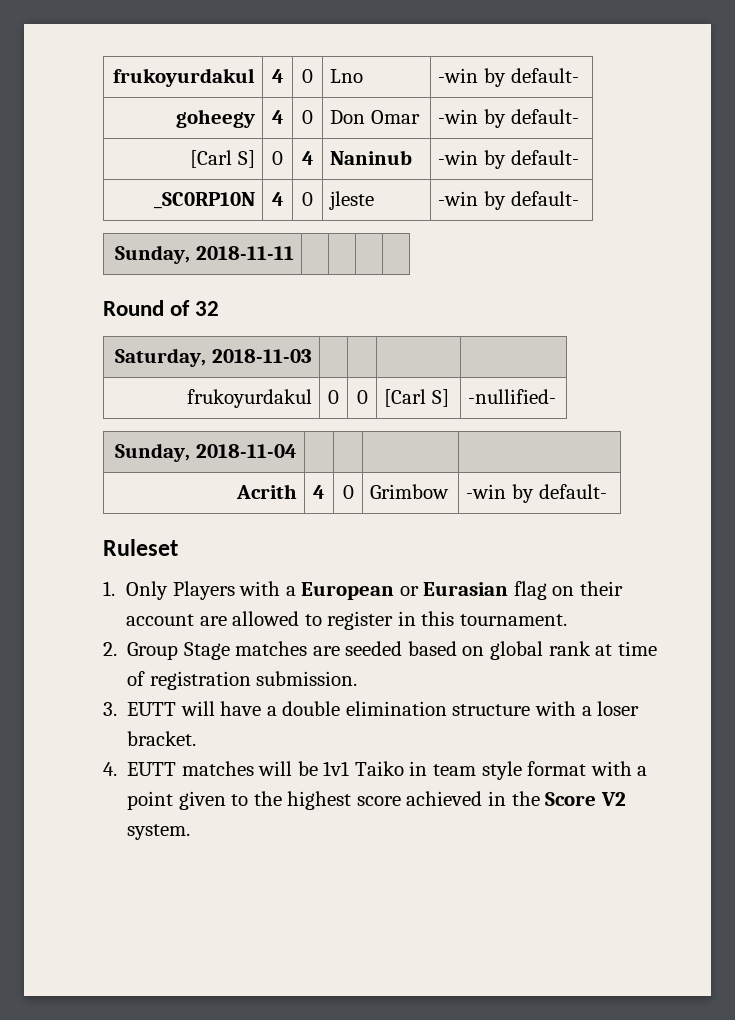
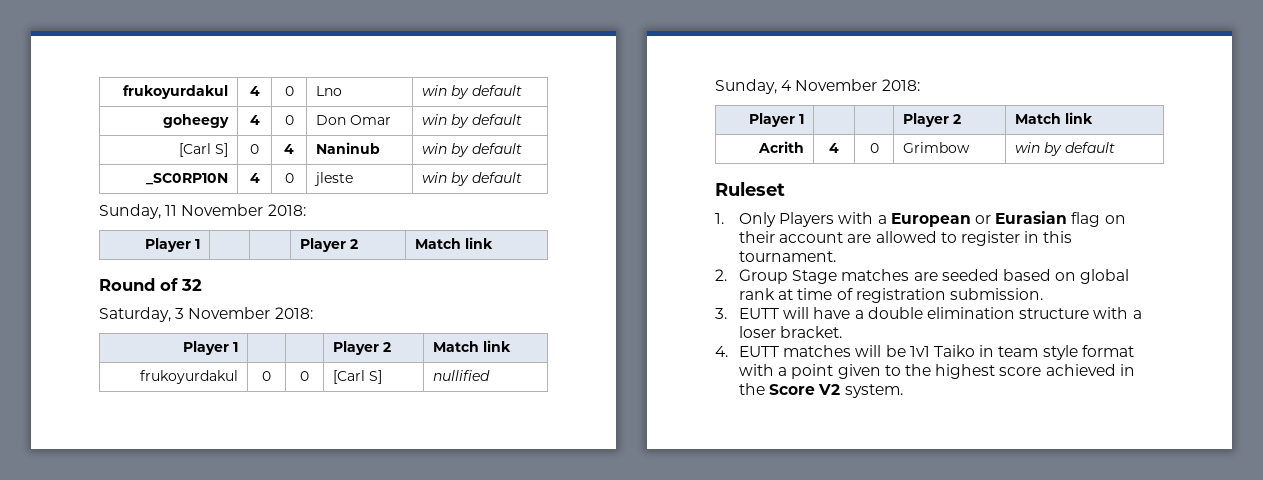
- frukoyurdakul | 4 | 0 | Lno | -win by default-
+ frukoyurdakul | 4 | 0 | Lno | win by default
- goheegy | 4 | 0 | Don Omar | -win by default-
+ goheegy | 4 | 0 | Don Omar | win by default
- [Carl S] | 0 | 4 | Naninub | -win by default-
+ [Carl S] | 0 | 4 | Naninub | win by default
- _SC0RP10N | 4 | 0 | jleste | -win by default-
- Sunday, 2018-11-11 | | | |
+ _SC0RP10N | 4 | 0 | jleste | win by default
+ Sunday, 11 November 2018:
+ Player 1 | | | Player 2 | Match link
  Round of 32
- Saturday, 2018-11-03 | | | |
+ Saturday, 3 November 2018:
+ Player 1 | | | Player 2 | Match link
- frukoyurdakul | 0 | 0 | [Carl S] | -nullified-
- Sunday, 2018-11-04 | | | |
+ frukoyurdakul | 0 | 0 | [Carl S] | nullified
+ Sunday, 4 November 2018:
+ Player 1 | | | Player 2 | Match link
- Acrith | 4 | 0 | Grimbow | -win by default-
+ Acrith | 4 | 0 | Grimbow | win by default

